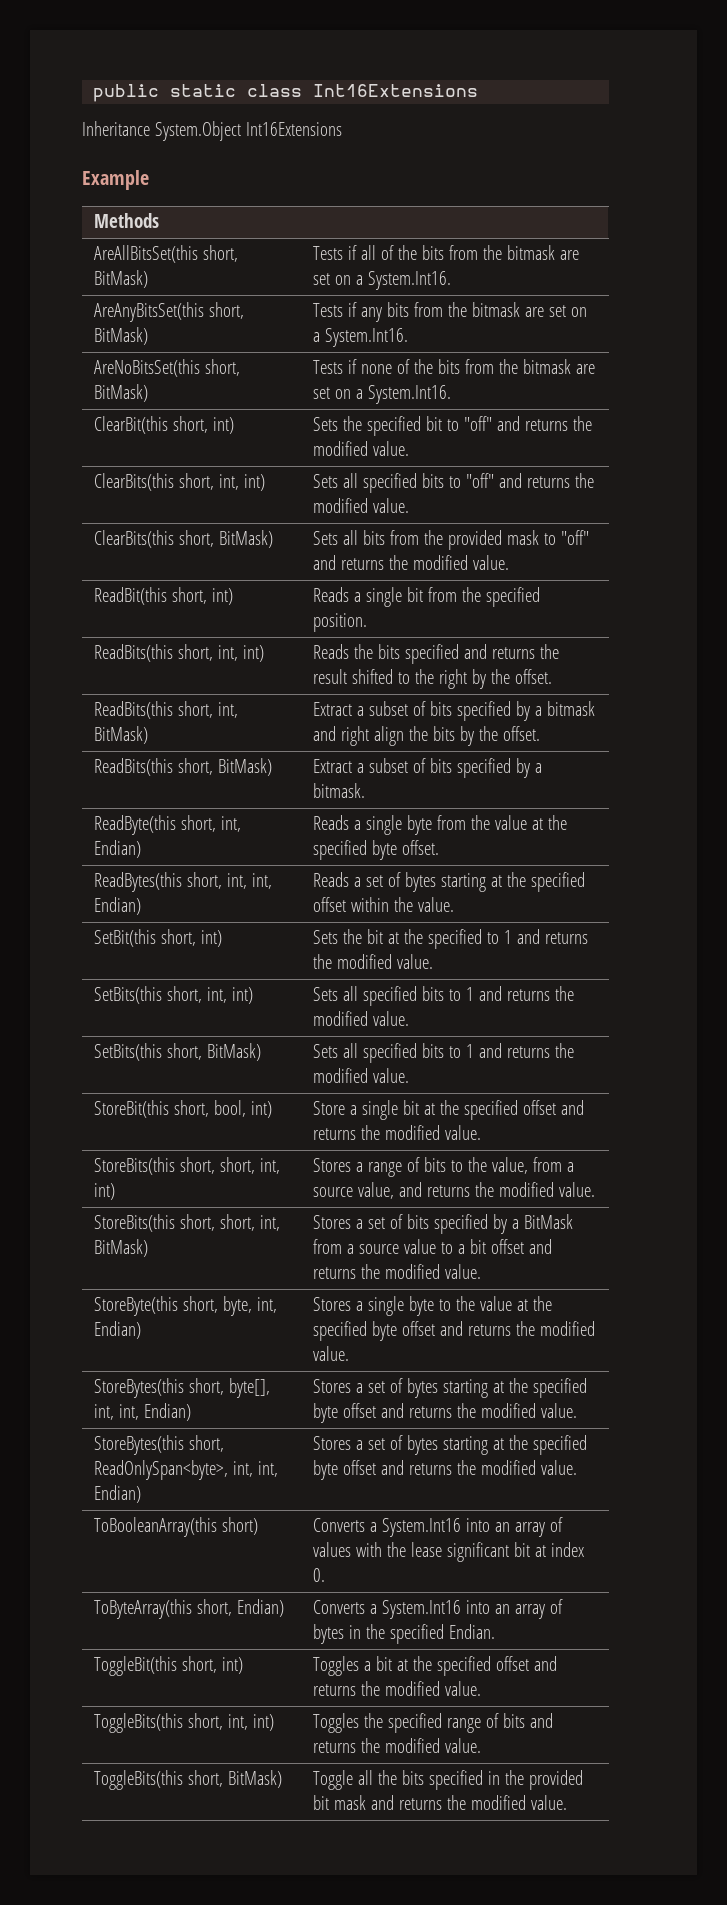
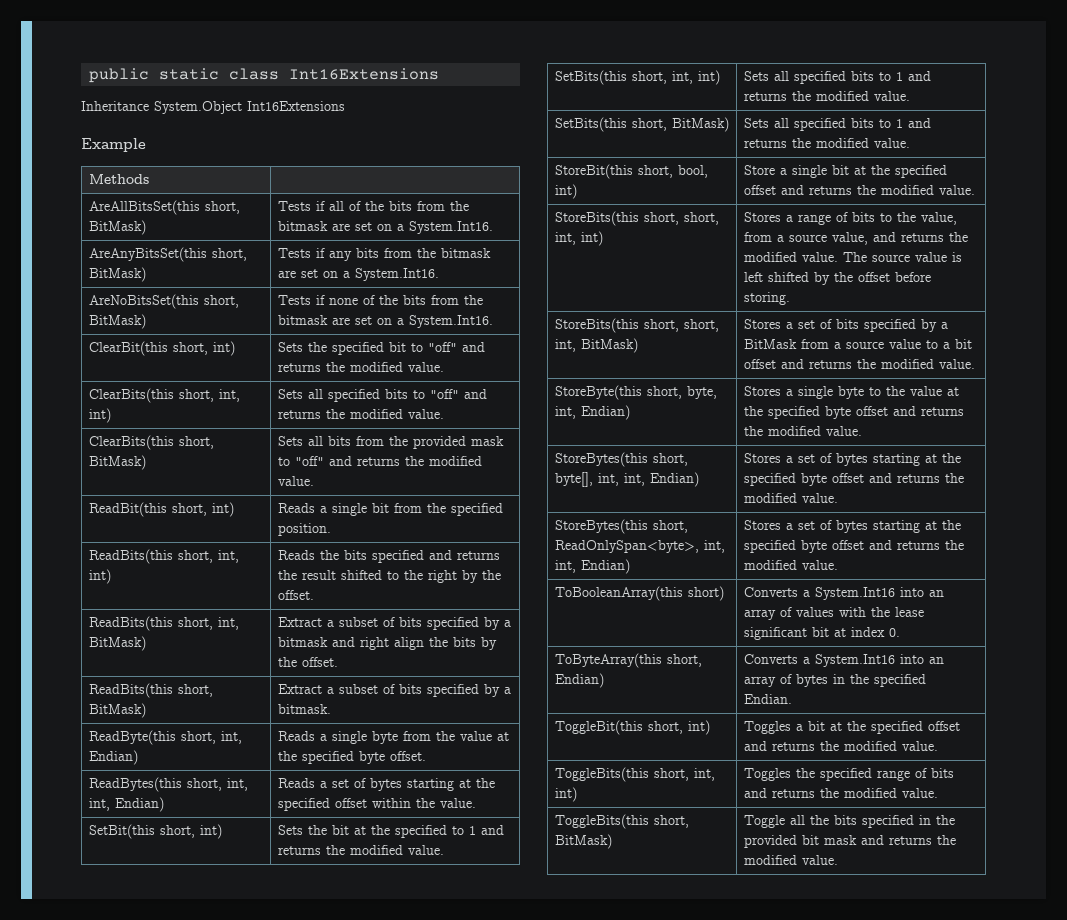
- StoreBits(this short, short, int, int) | Stores a range of bits to the value, from a source value, and returns the modified value.
+ StoreBits(this short, short, int, int) | Stores a range of bits to the value, from a source value, and returns the modified value. The source value is left shifted by the offset before storing.

